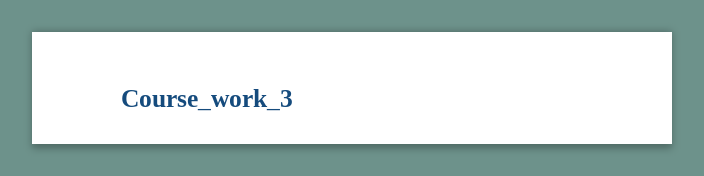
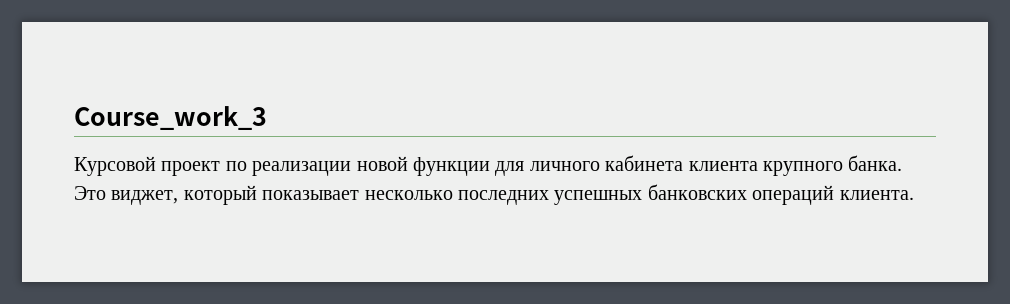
+ Курсовой проект по реализации новой функции для личного кабинета клиента крупного банка. Это виджет, который показывает несколько последних успешных банковских операций клиента.

